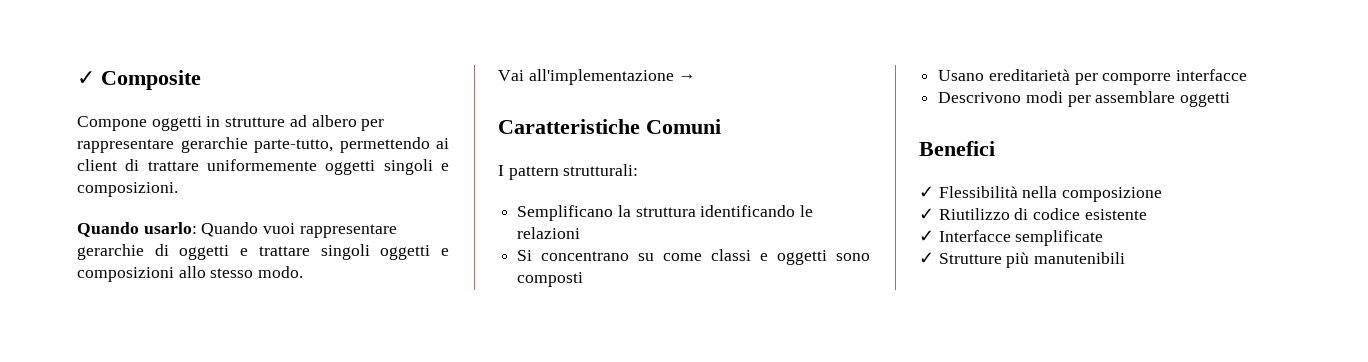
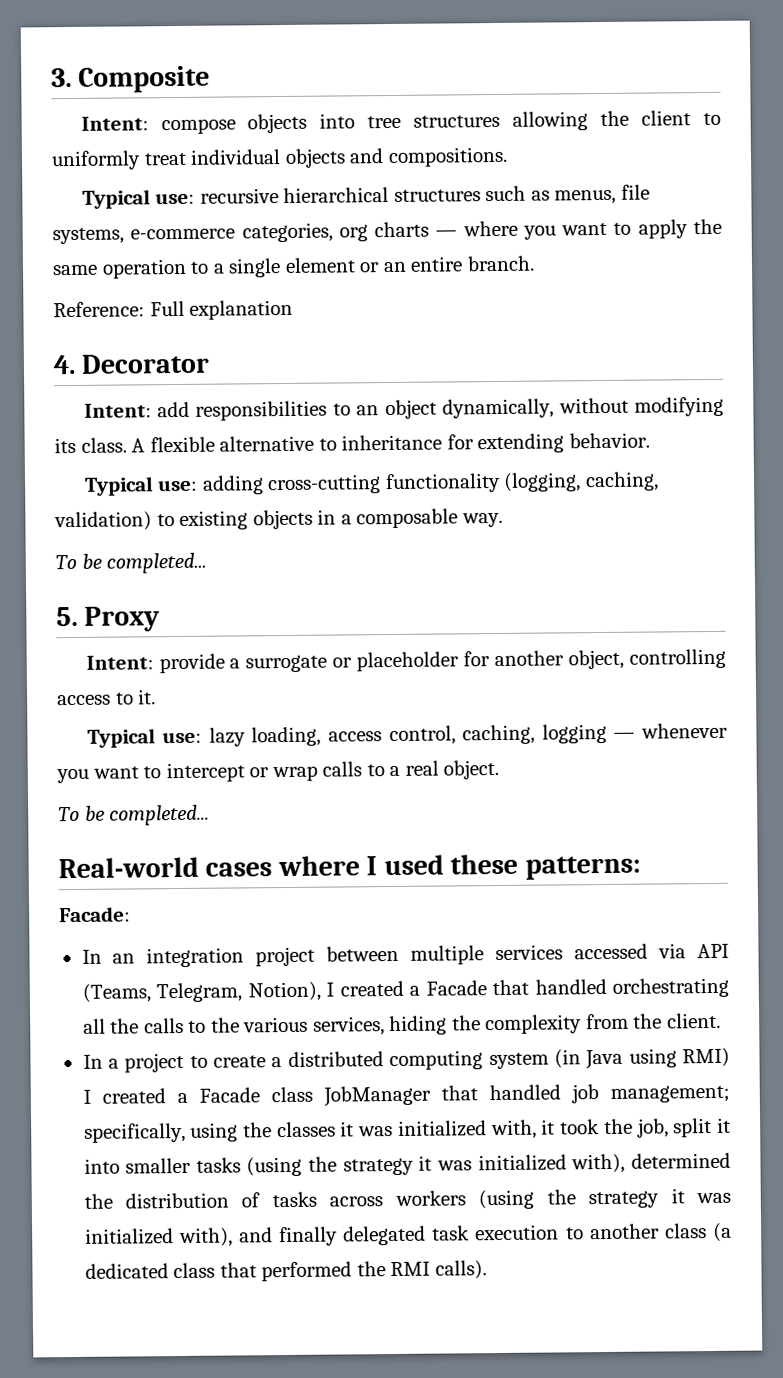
- ✓ Composite
+ 3. Composite
- Compone oggetti in strutture ad albero per rappresentare gerarchie parte-tutto, permettendo ai client di trattare uniformemente oggetti singoli e composizioni.
- Quando usarlo: Quando vuoi rappresentare gerarchie di oggetti e trattare singoli oggetti e composizioni allo stesso modo.
- Vai all'implementazione →
- Caratteristiche Comuni
- I pattern strutturali:
- Semplificano la struttura identificando le relazioni
- Si concentrano su come classi e oggetti sono composti
- Usano ereditarietà per comporre interfacce
- Descrivono modi per assemblare oggetti
- Benefici
- ✓ Flessibilità nella composizione
- ✓ Riutilizzo di codice esistente
- ✓ Interfacce semplificate
- ✓ Strutture più manutenibili
+ Intent: compose objects into tree structures allowing the client to uniformly treat individual objects and compositions.
+ Typical use: recursive hierarchical structures such as menus, file systems, e-commerce categories, org charts — where you want to apply the same operation to a single element or an entire branch.
+ Reference: Full explanation
+ 4. Decorator
+ Intent: add responsibilities to an object dynamically, without modifying its class. A flexible alternative to inheritance for extending behavior.
+ Typical use: adding cross-cutting functionality (logging, caching, validation) to existing objects in a composable way.
+ To be completed...
+ 5. Proxy
+ Intent: provide a surrogate or placeholder for another object, controlling access to it.
+ Typical use: lazy loading, access control, caching, logging — whenever you want to intercept or wrap calls to a real object.
+ To be completed...
+ Real-world cases where I used these patterns:
+ Facade:
+ In an integration project between multiple services accessed via API (Teams, Telegram, Notion), I created a Facade that handled orchestrating all the calls to the various services, hiding the complexity from the client.
+ In a project to create a distributed computing system (in Java using RMI) I created a Facade class JobManager that handled job management; specifically, using the classes it was initialized with, it took the job, split it into smaller tasks (using the strategy it was initialized with), determined the distribution of tasks across workers (using the strategy it was initialized with), and finally delegated task execution to another class (a dedicated class that performed the RMI calls).

